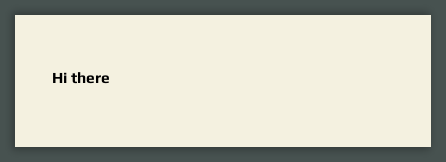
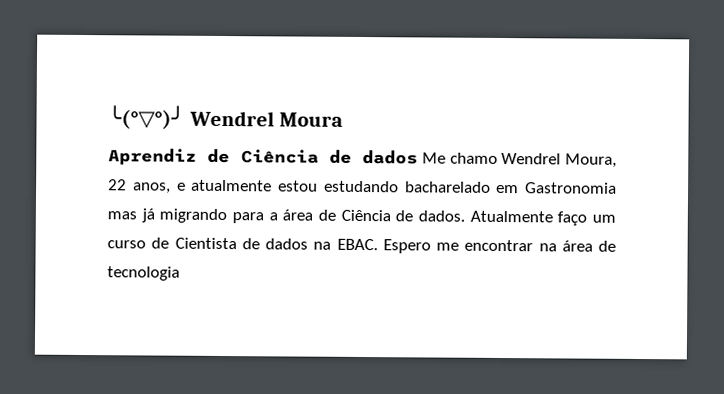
- Hi there
+ ╰(°▽°)╯ Wendrel Moura
+ Aprendiz de Ciência de dados Me chamo Wendrel Moura, 22 anos, e atualmente estou estudando bacharelado em Gastronomia mas já migrando para a área de Ciência de dados. Atualmente faço um curso de Cientista de dados na EBAC. Espero me encontrar na área de tecnologia

